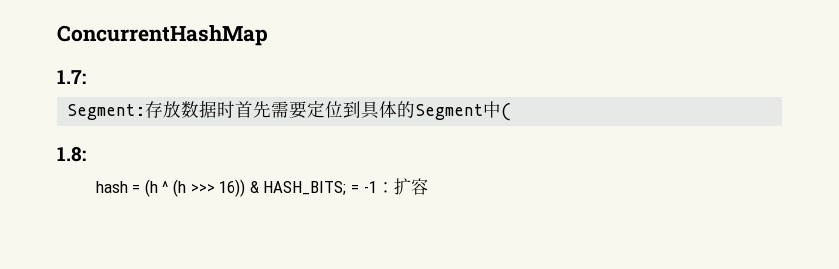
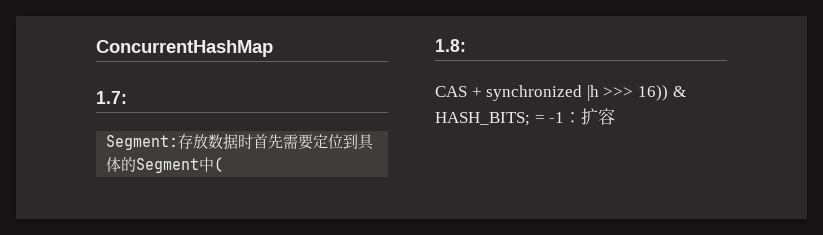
- hash = (h ^ (h >>> 16)) & HASH_BITS; = -1：扩容
+ CAS + synchronized |h >>> 16)) & HASH_BITS; = -1：扩容

